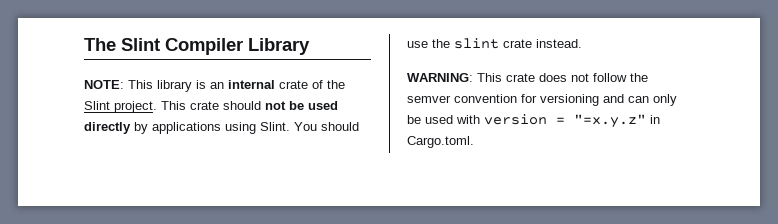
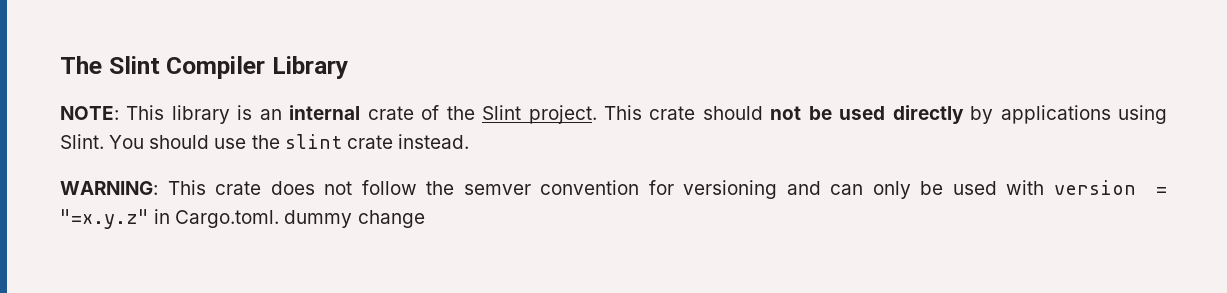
- WARNING: This crate does not follow the semver convention for versioning and can only be used with version = "=x.y.z" in Cargo.toml.
+ WARNING: This crate does not follow the semver convention for versioning and can only be used with version = "=x.y.z" in Cargo.toml. dummy change

